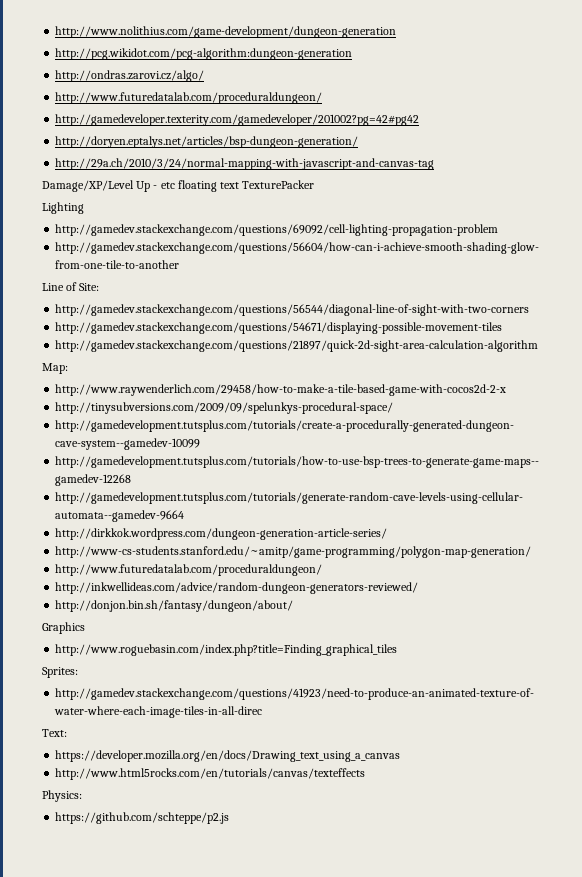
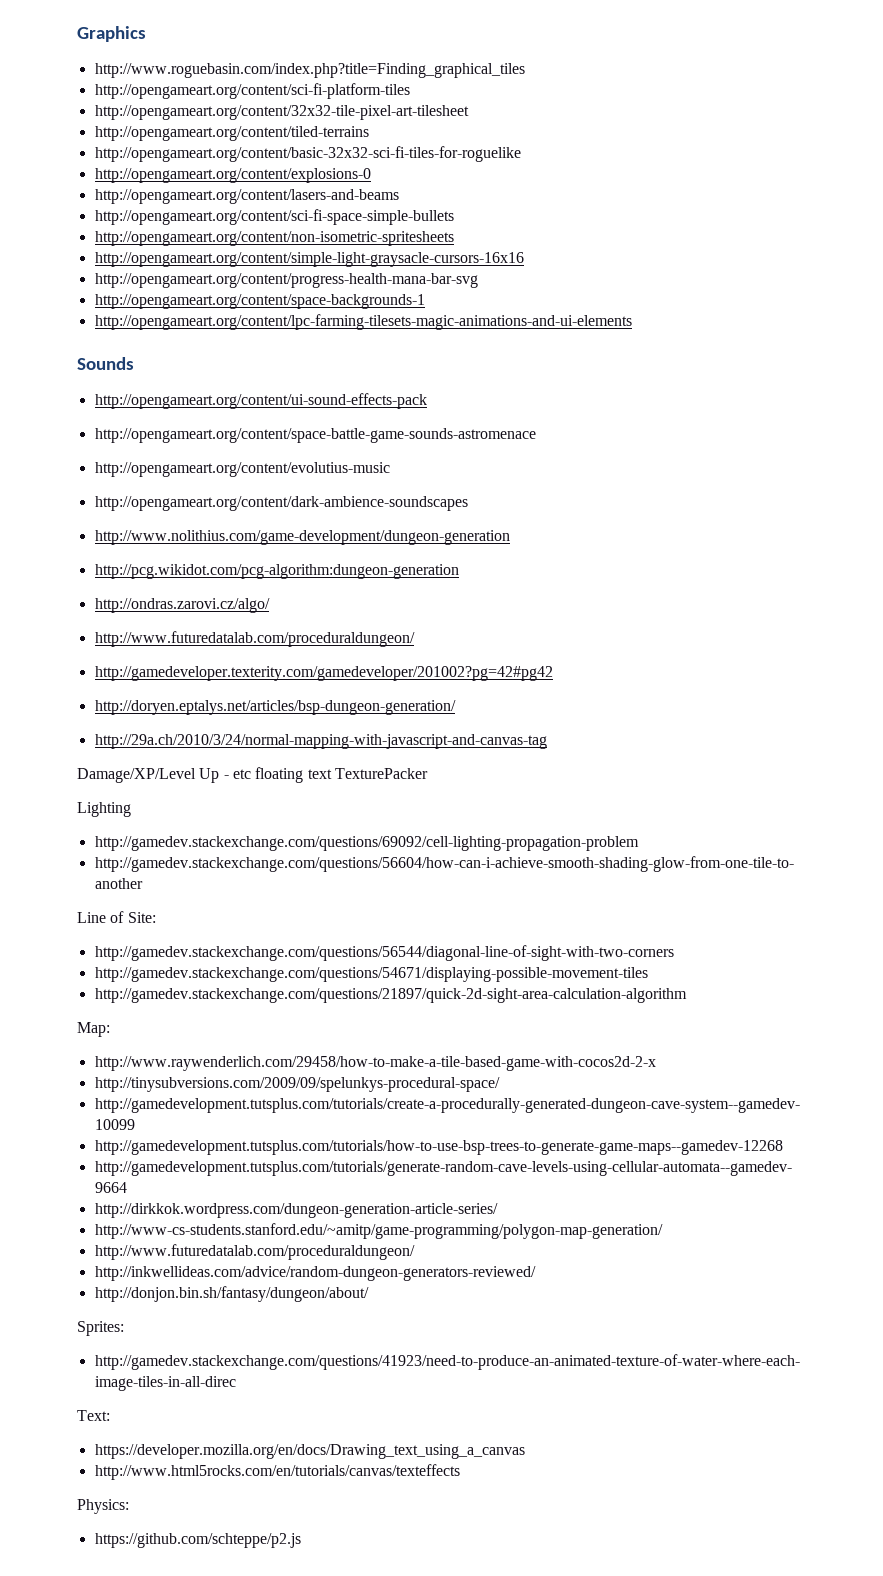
+ Graphics
+ http://www.roguebasin.com/index.php?title=Finding_graphical_tiles
+ http://opengameart.org/content/sci-fi-platform-tiles
+ http://opengameart.org/content/32x32-tile-pixel-art-tilesheet
+ http://opengameart.org/content/tiled-terrains
+ http://opengameart.org/content/basic-32x32-sci-fi-tiles-for-roguelike
+ http://opengameart.org/content/explosions-0
+ http://opengameart.org/content/lasers-and-beams
+ http://opengameart.org/content/sci-fi-space-simple-bullets
+ http://opengameart.org/content/non-isometric-spritesheets
+ http://opengameart.org/content/simple-light-graysacle-cursors-16x16
+ http://opengameart.org/content/progress-health-mana-bar-svg
+ http://opengameart.org/content/space-backgrounds-1
+ http://opengameart.org/content/lpc-farming-tilesets-magic-animations-and-ui-elements
+ Sounds
+ http://opengameart.org/content/ui-sound-effects-pack
+ http://opengameart.org/content/space-battle-game-sounds-astromenace
+ http://opengameart.org/content/evolutius-music
+ http://opengameart.org/content/dark-ambience-soundscapes
- Graphics
- http://www.roguebasin.com/index.php?title=Finding_graphical_tiles

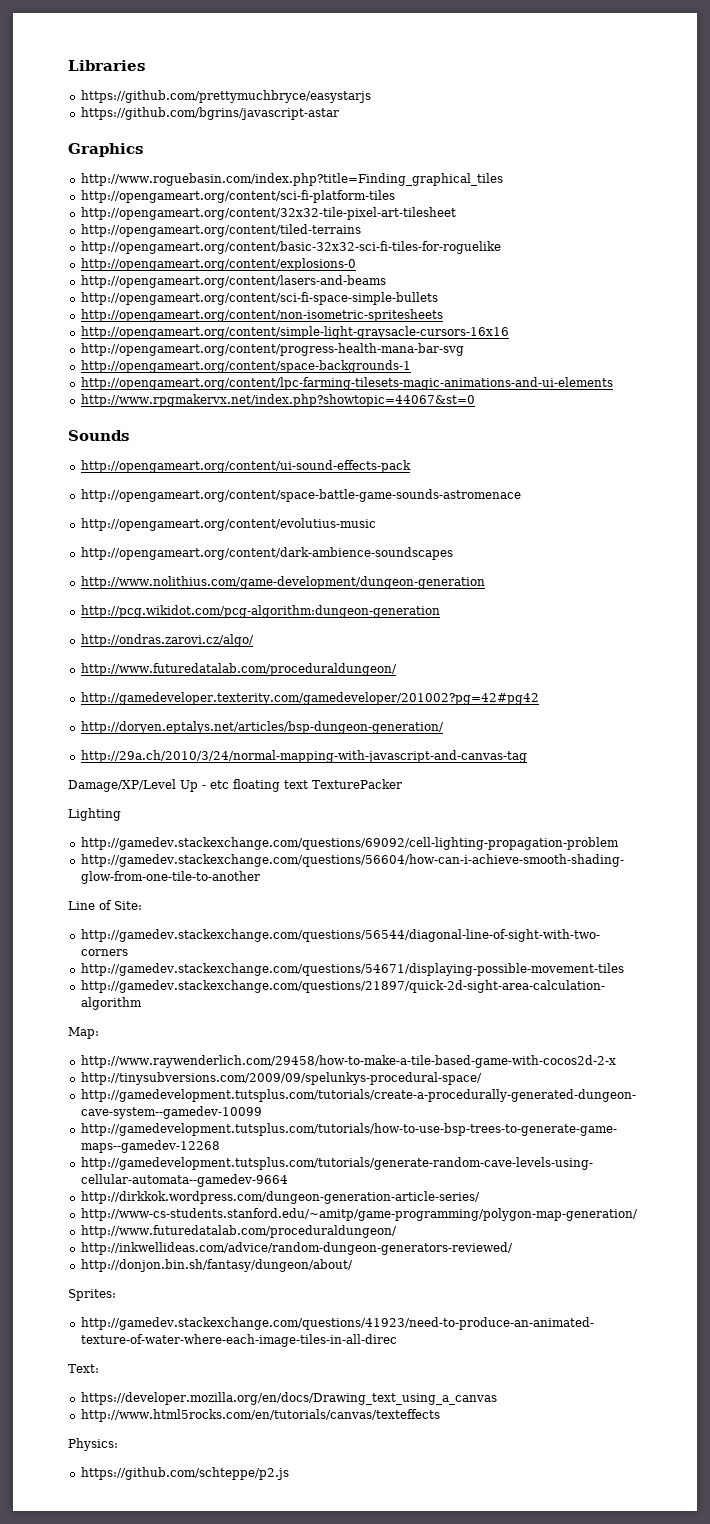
+ Libraries
+ https://github.com/prettymuchbryce/easystarjs
+ https://github.com/bgrins/javascript-astar
+ http://www.rpgmakervx.net/index.php?showtopic=44067&st=0

